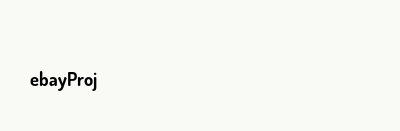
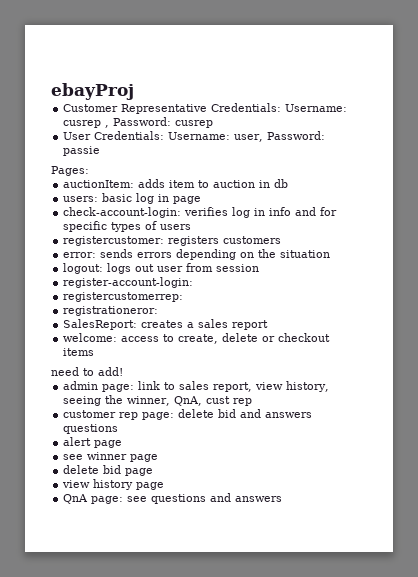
+ Customer Representative Credentials: Username: cusrep , Password: cusrep
+ User Credentials: Username: user, Password: passie
+ Pages:
+ auctionItem: adds item to auction in db
+ users: basic log in page
+ check-account-login: verifies log in info and for specific types of users
+ registercustomer: registers customers
+ error: sends errors depending on the situation
+ logout: logs out user from session
+ register-account-login:
+ registercustomerrep:
+ registrationeror:
+ SalesReport: creates a sales report
+ welcome: access to create, delete or checkout items
+ need to add!
+ admin page: link to sales report, view history, seeing the winner, QnA, cust rep
+ customer rep page: delete bid and answers questions
+ alert page
+ see winner page
+ delete bid page
+ view history page
+ QnA page: see questions and answers

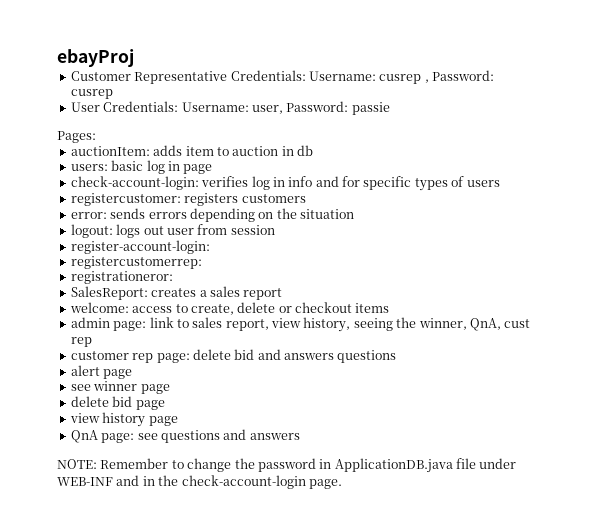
- need to add!
+ NOTE: Remember to change the password in ApplicationDB.java file under WEB-INF and in the check-account-login page.

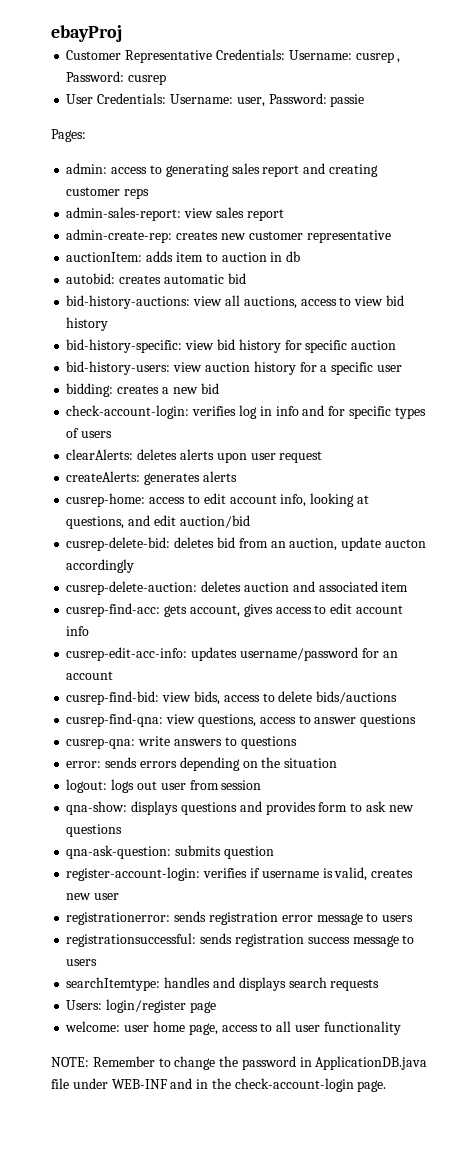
+ admin: access to generating sales report and creating customer reps
+ admin-sales-report: view sales report
+ admin-create-rep: creates new customer representative
- users: basic log in page
+ autobid: creates automatic bid
+ bid-history-auctions: view all auctions, access to view bid history
+ bid-history-specific: view bid history for specific auction
+ bid-history-users: view auction history for a specific user
+ bidding: creates a new bid
- registercustomer: registers customers
+ clearAlerts: deletes alerts upon user request
+ createAlerts: generates alerts
+ cusrep-home: access to edit account info, looking at questions, and edit auction/bid
+ cusrep-delete-bid: deletes bid from an auction, update aucton accordingly
+ cusrep-delete-auction: deletes auction and associated item
+ cusrep-find-acc: gets account, gives access to edit account info
+ cusrep-edit-acc-info: updates username/password for an account
+ cusrep-find-bid: view bids, access to delete bids/auctions
+ cusrep-find-qna: view questions, access to answer questions
+ cusrep-qna: write answers to questions
- register-account-login:
- registercustomerrep:
- registrationeror:
- SalesReport: creates a sales report
- welcome: access to create, delete or checkout items
- admin page: link to sales report, view history, seeing the winner, QnA, cust rep
- customer rep page: delete bid and answers questions
- alert page
- see winner page
- delete bid page
- view history page
- QnA page: see questions and answers
+ qna-show: displays questions and provides form to ask new questions
+ qna-ask-question: submits question
+ register-account-login: verifies if username is valid, creates new user
+ registrationerror: sends registration error message to users
+ registrationsuccessful: sends registration success message to users
+ searchItemtype: handles and displays search requests
+ Users: login/register page
+ welcome: user home page, access to all user functionality

